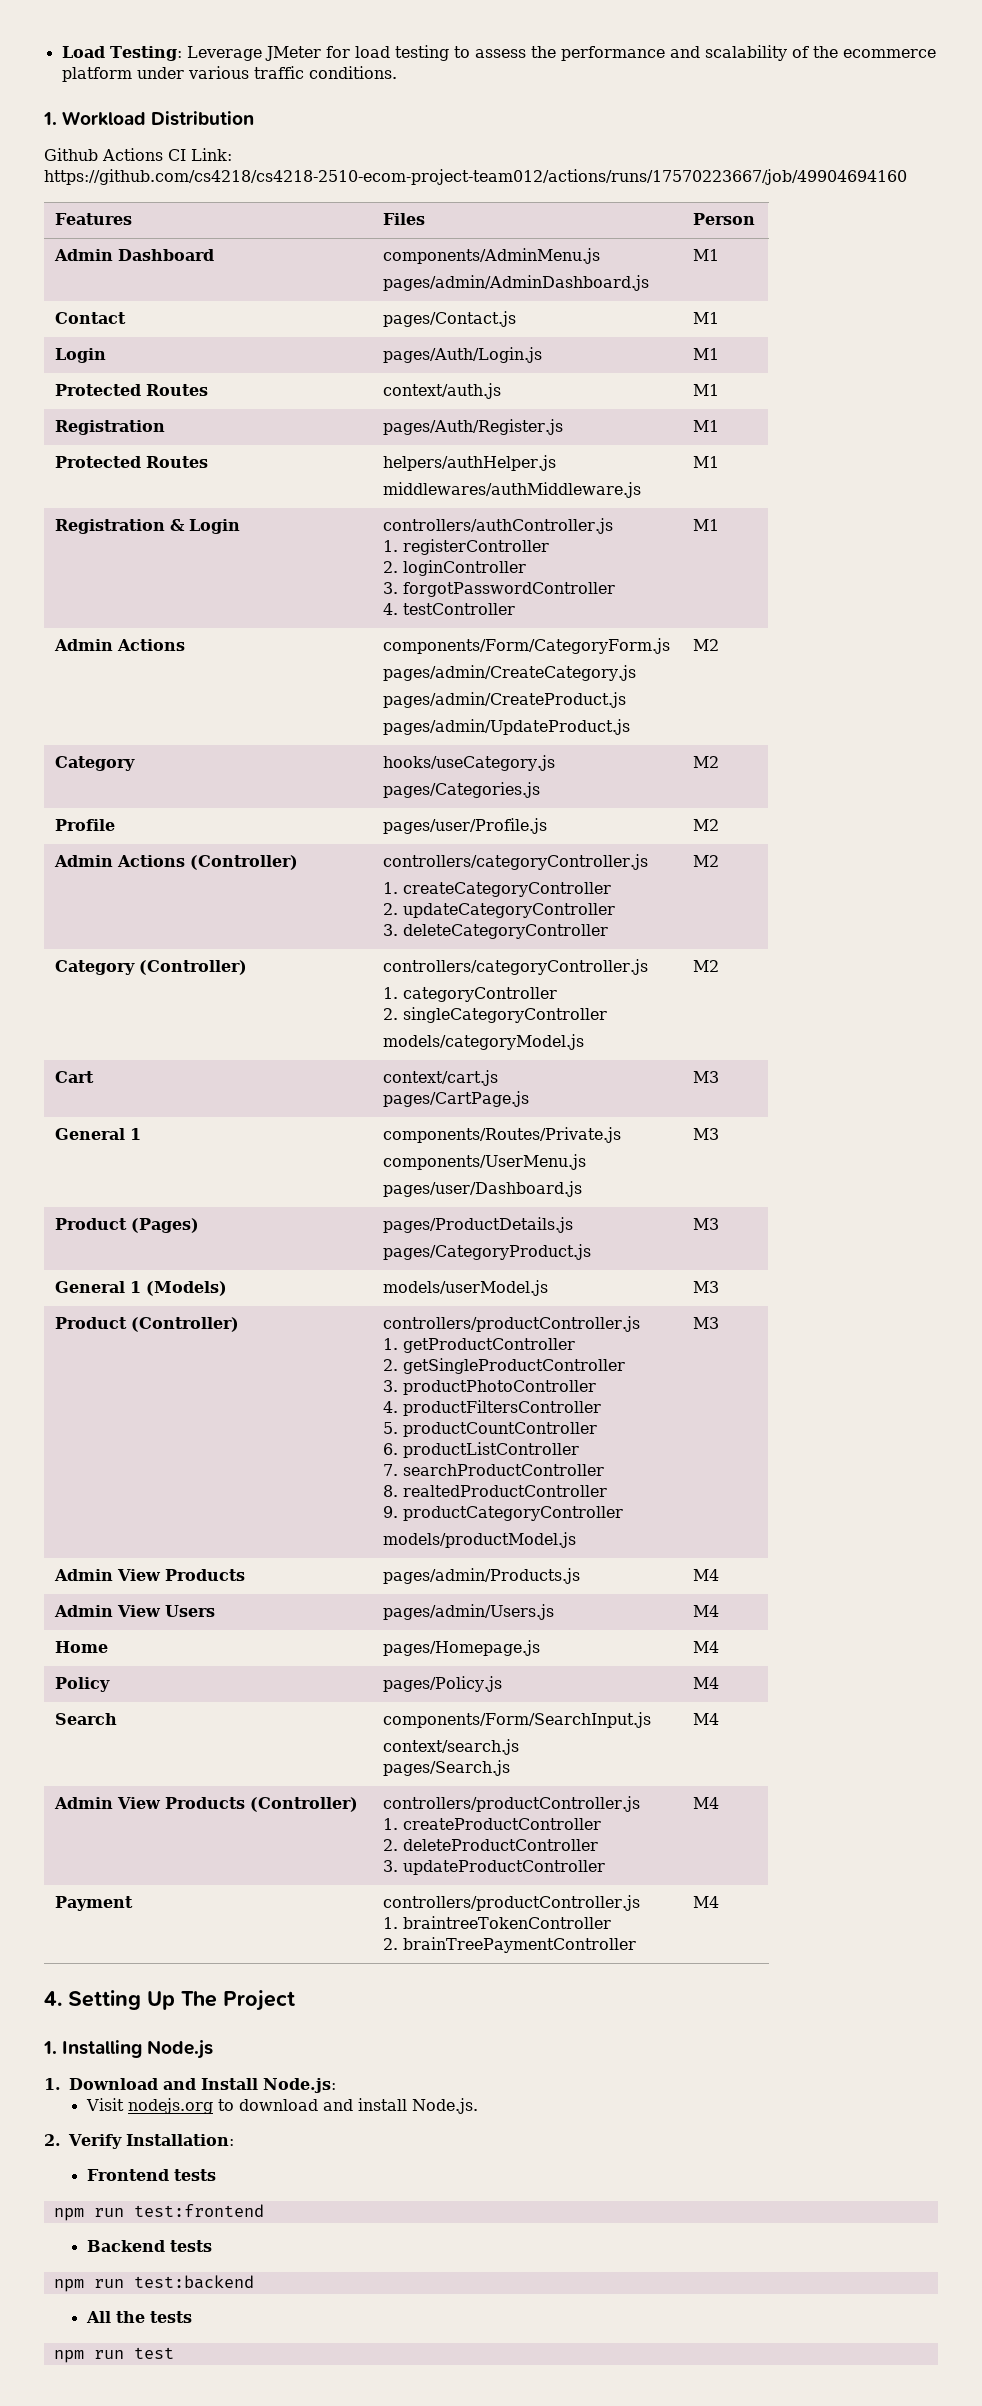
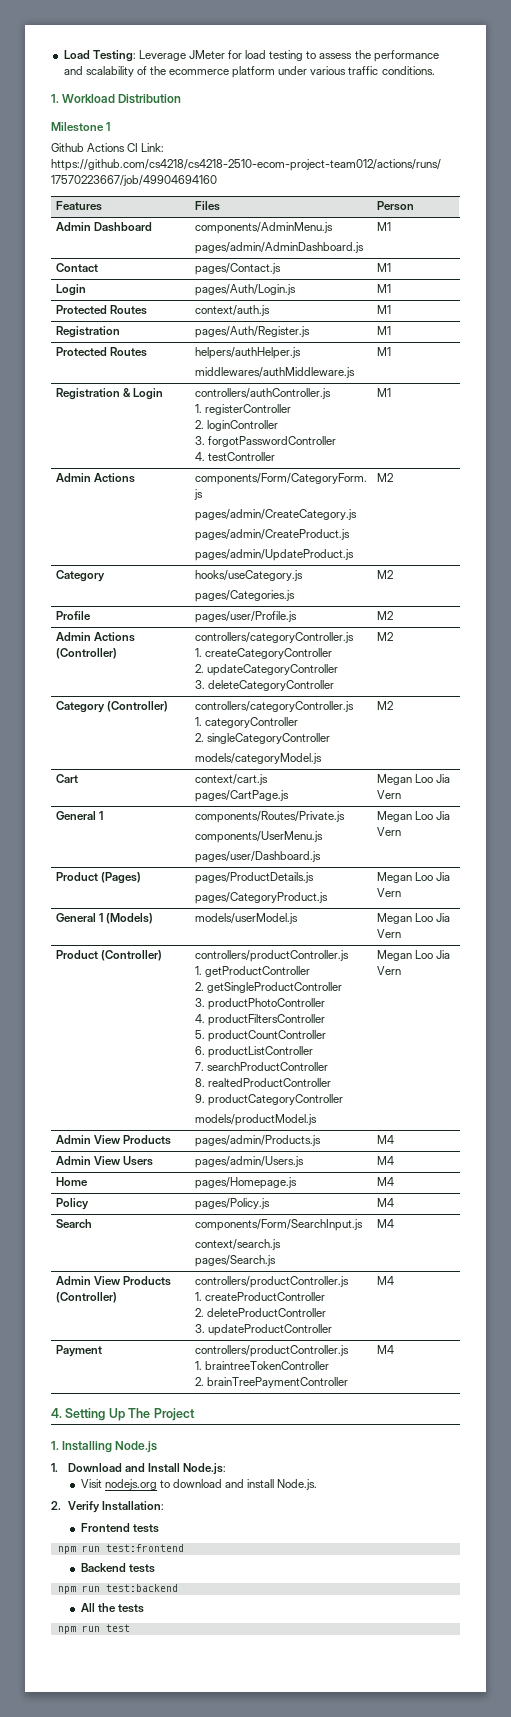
+ Milestone 1
  Cart | context/cart.js
- pages/CartPage.js | M3
+ pages/CartPage.js | Megan Loo Jia Vern
  General 1 | components/Routes/Private.js
  components/UserMenu.js
- pages/user/Dashboard.js | M3
+ pages/user/Dashboard.js | Megan Loo Jia Vern
  Product (Pages) | pages/ProductDetails.js
- pages/CategoryProduct.js | M3
+ pages/CategoryProduct.js | Megan Loo Jia Vern
- General 1 (Models) | models/userModel.js | M3
+ General 1 (Models) | models/userModel.js | Megan Loo Jia Vern
  Product (Controller) | controllers/productController.js
  1. getProductController
  2. getSingleProductController
  3. productPhotoController
  4. productFiltersController
  5. productCountController
  6. productListController
  7. searchProductController
  8. realtedProductController
  9. productCategoryController
- models/productModel.js | M3
+ models/productModel.js | Megan Loo Jia Vern

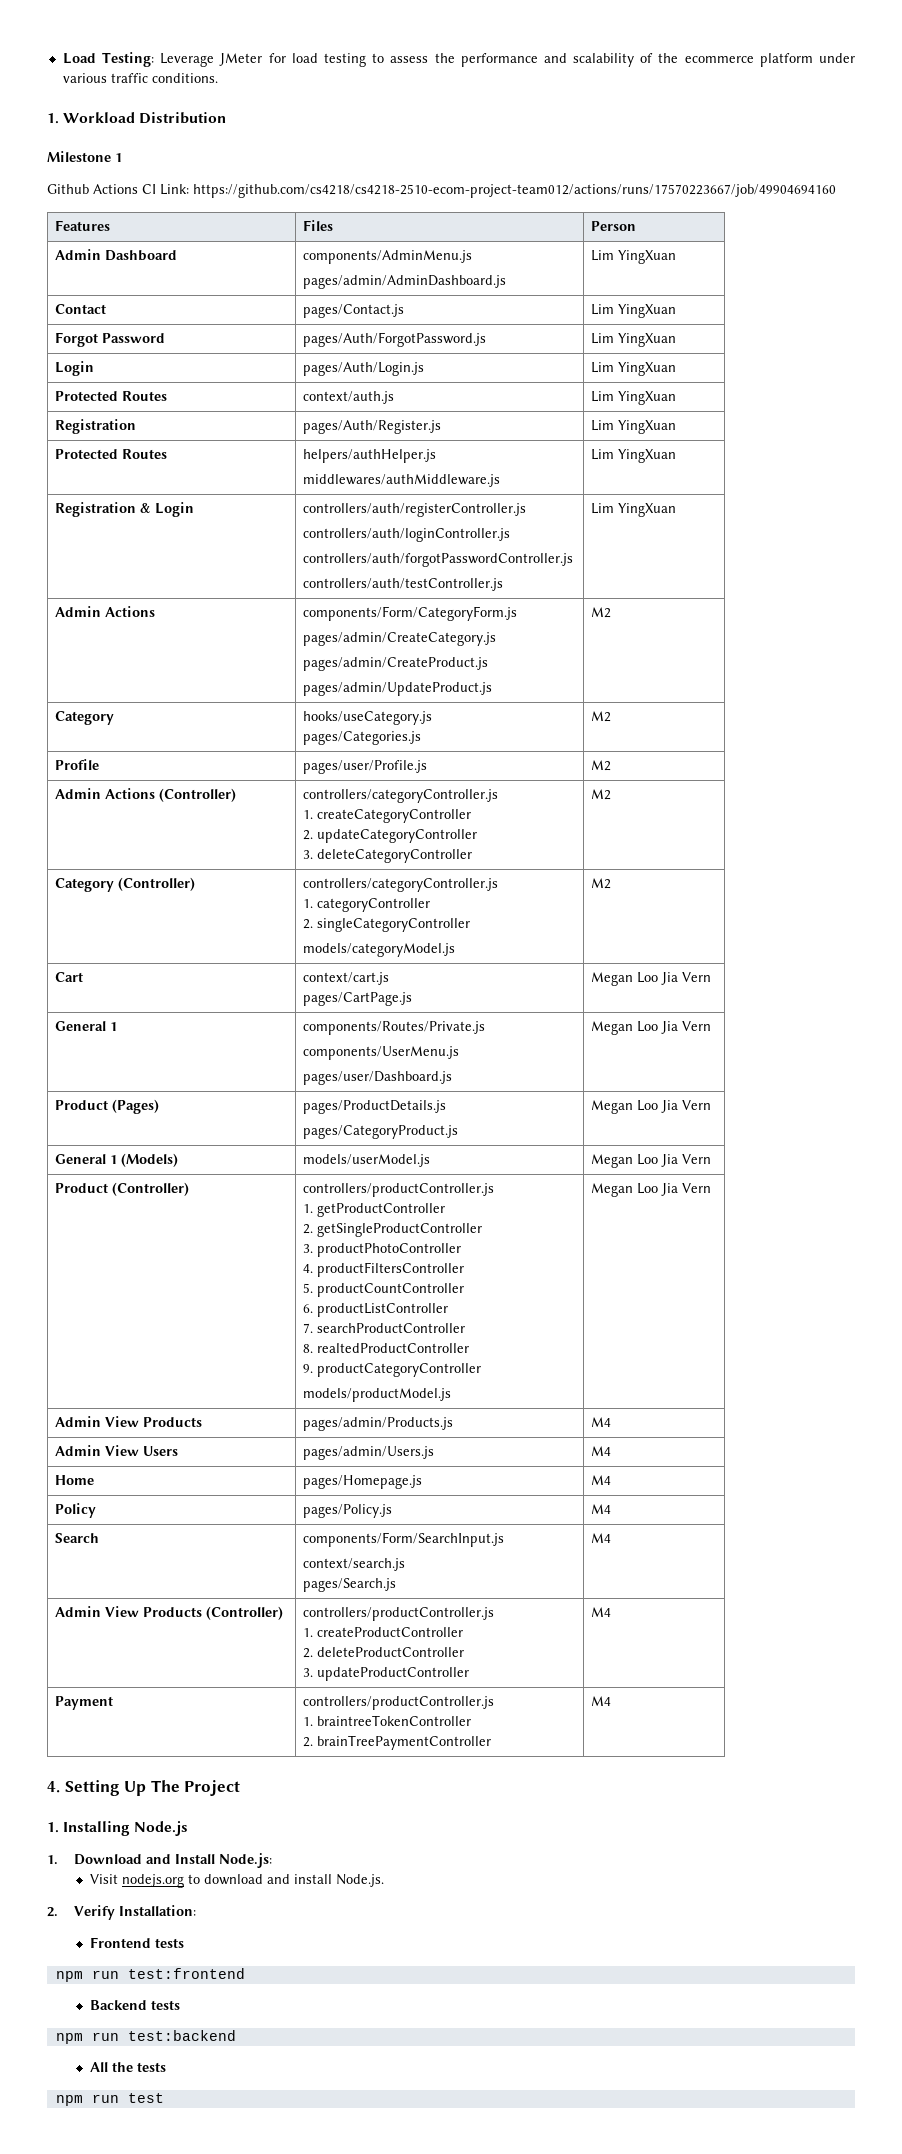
  Admin Dashboard | components/AdminMenu.js
- pages/admin/AdminDashboard.js | M1
+ pages/admin/AdminDashboard.js | Lim YingXuan
- Contact | pages/Contact.js | M1
+ Contact | pages/Contact.js | Lim YingXuan
+ Forgot Password | pages/Auth/ForgotPassword.js | Lim YingXuan
- Login | pages/Auth/Login.js | M1
+ Login | pages/Auth/Login.js | Lim YingXuan
- Protected Routes | context/auth.js | M1
+ Protected Routes | context/auth.js | Lim YingXuan
- Registration | pages/Auth/Register.js | M1
+ Registration | pages/Auth/Register.js | Lim YingXuan
  Protected Routes | helpers/authHelper.js
- middlewares/authMiddleware.js | M1
+ middlewares/authMiddleware.js | Lim YingXuan
- Registration & Login | controllers/authController.js
- 1. registerController
- 2. loginController
- 3. forgotPasswordController
- 4. testController | M1
+ Registration & Login | controllers/auth/registerController.js
+ controllers/auth/loginController.js
+ controllers/auth/forgotPasswordController.js
+ controllers/auth/testController.js | Lim YingXuan

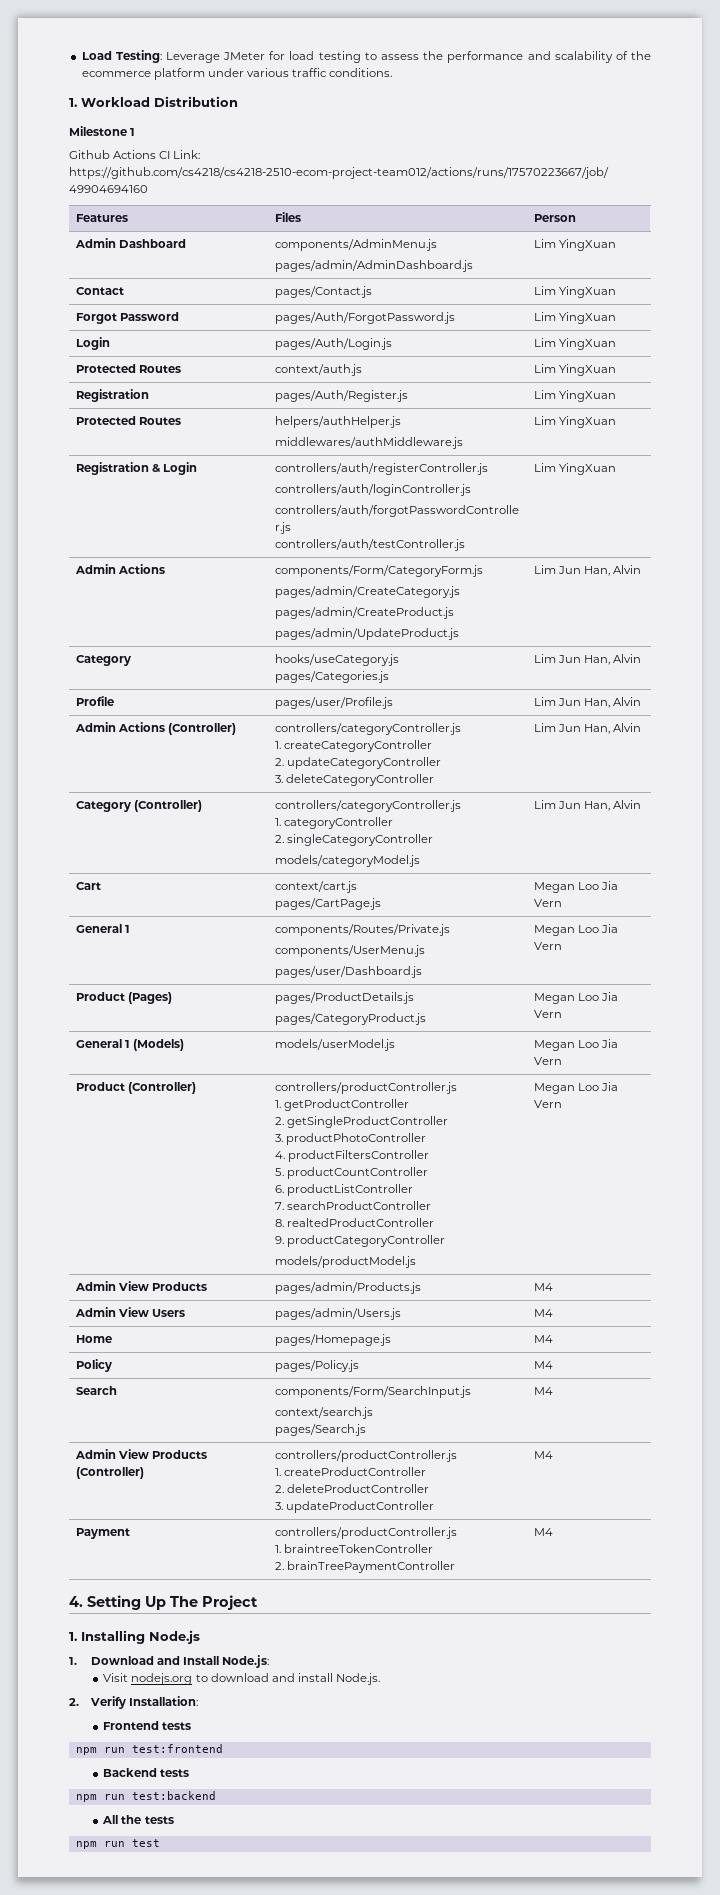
  Admin Actions | components/Form/CategoryForm.js
  pages/admin/CreateCategory.js
  pages/admin/CreateProduct.js
- pages/admin/UpdateProduct.js | M2
+ pages/admin/UpdateProduct.js | Lim Jun Han, Alvin
  Category | hooks/useCategory.js
- pages/Categories.js | M2
- Profile | pages/user/Profile.js | M2
+ pages/Categories.js | Lim Jun Han, Alvin
+ Profile | pages/user/Profile.js | Lim Jun Han, Alvin
  Admin Actions (Controller) | controllers/categoryController.js
  1. createCategoryController
  2. updateCategoryController
- 3. deleteCategoryController | M2
+ 3. deleteCategoryController | Lim Jun Han, Alvin
  Category (Controller) | controllers/categoryController.js
  1. categoryController
  2. singleCategoryController
- models/categoryModel.js | M2
+ models/categoryModel.js | Lim Jun Han, Alvin

